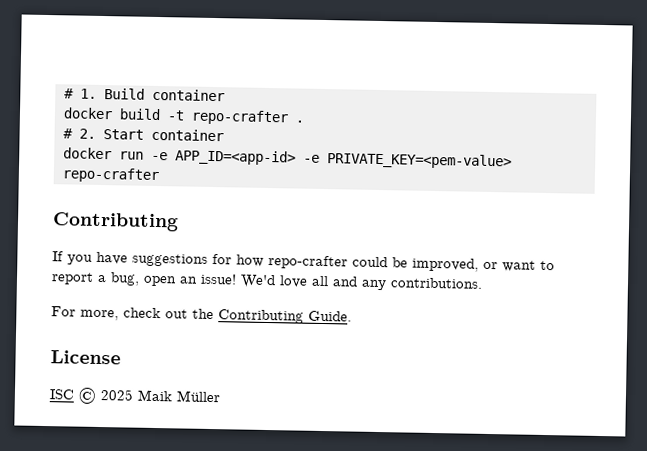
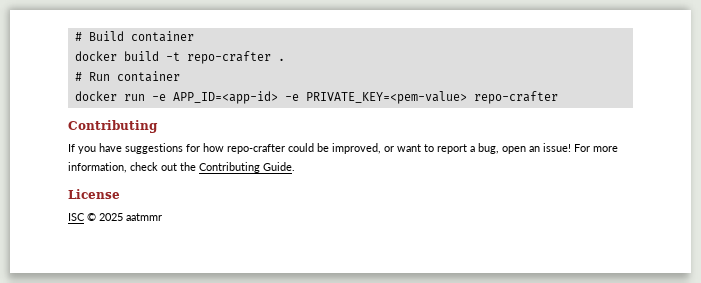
- # 1. Build container
+ # Build container
- # 2. Start container
+ # Run container
- We'd love all and any contributions.
- For more, check out the Contributing Guide.
+ For more information, check out the Contributing Guide.
- ISC © 2025 Maik Müller
+ ISC © 2025 aatmmr

